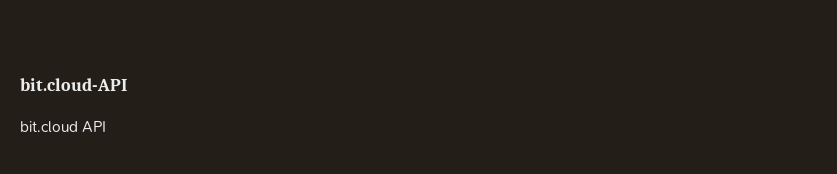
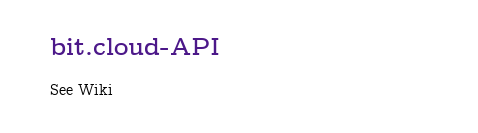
- bit.cloud API
+ See Wiki

